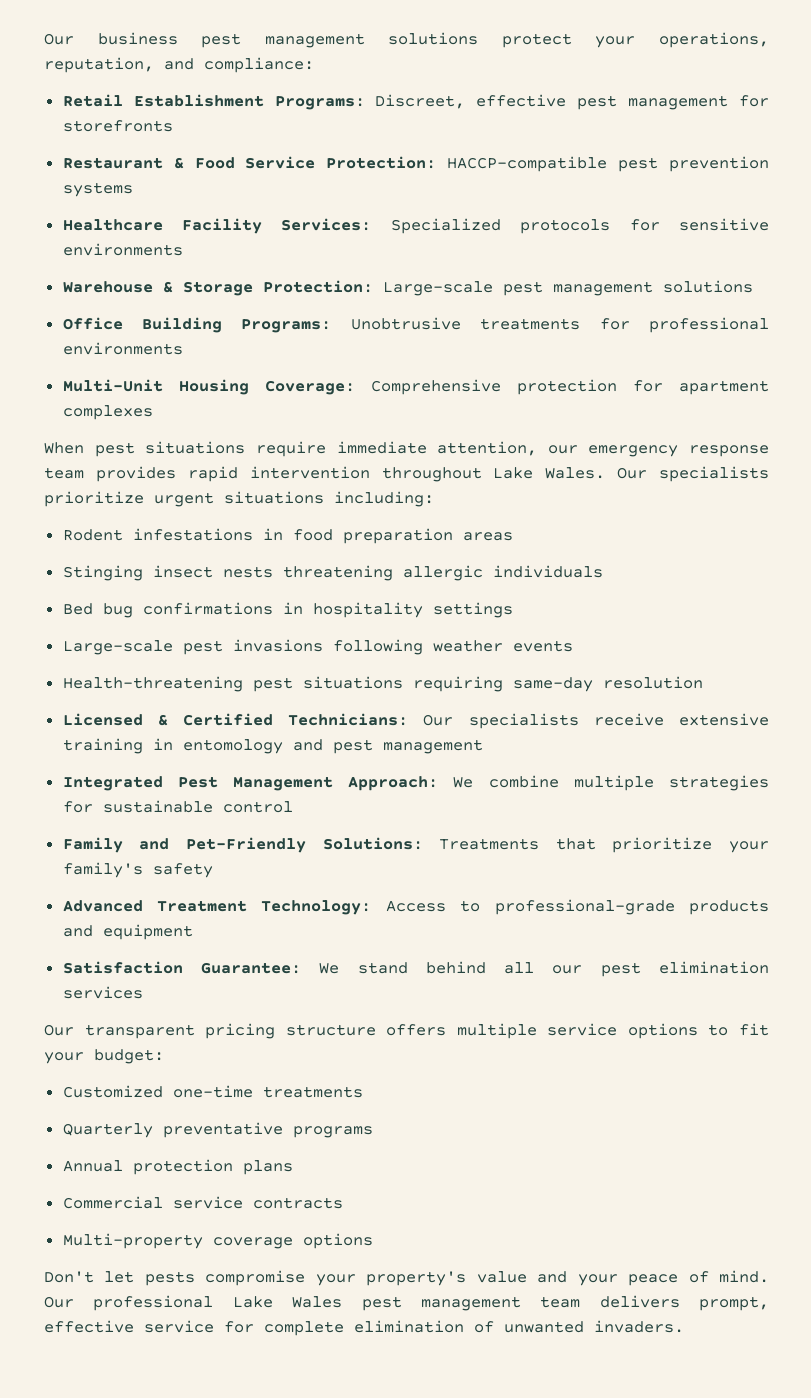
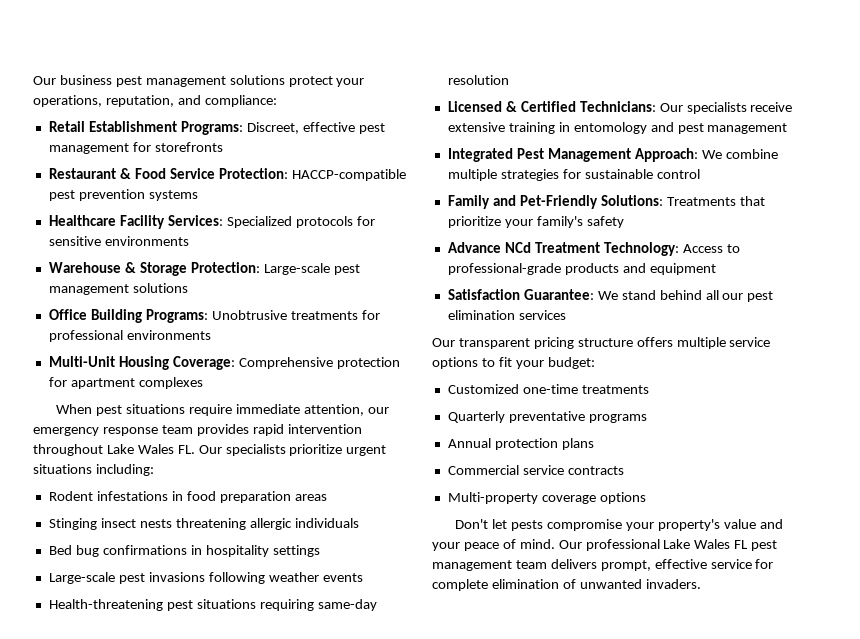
- When pest situations require immediate attention, our emergency response team provides rapid intervention throughout Lake Wales. Our specialists prioritize urgent situations including:
+ When pest situations require immediate attention, our emergency response team provides rapid intervention throughout Lake Wales FL. Our specialists prioritize urgent situations including:
- Advanced Treatment Technology: Access to professional-grade products and equipment
+ Advance NCd Treatment Technology: Access to professional-grade products and equipment
- Our professional Lake Wales pest management team delivers prompt, effective service for complete elimination of unwanted invaders.
+ Our professional Lake Wales FL pest management team delivers prompt, effective service for complete elimination of unwanted invaders.

